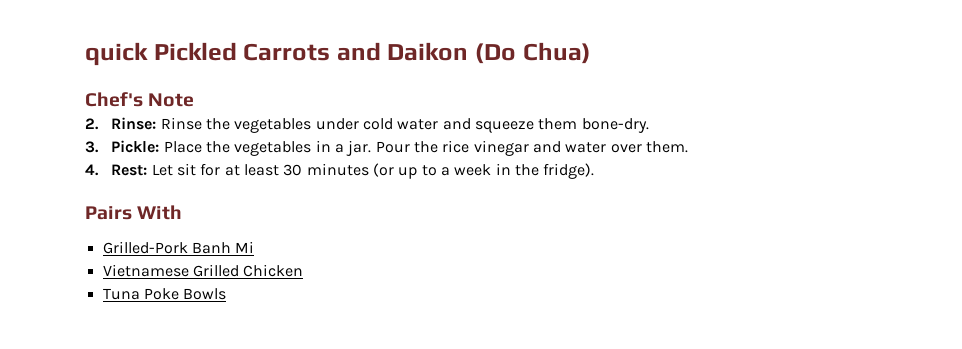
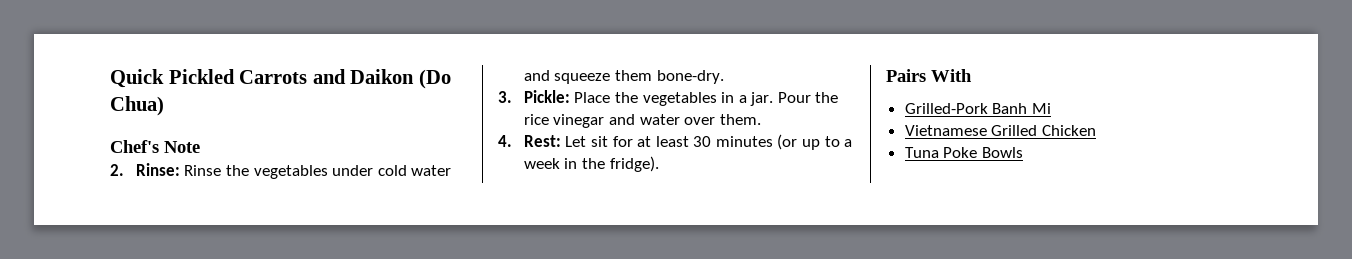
- quick Pickled Carrots and Daikon (Do Chua)
+ Quick Pickled Carrots and Daikon (Do Chua)

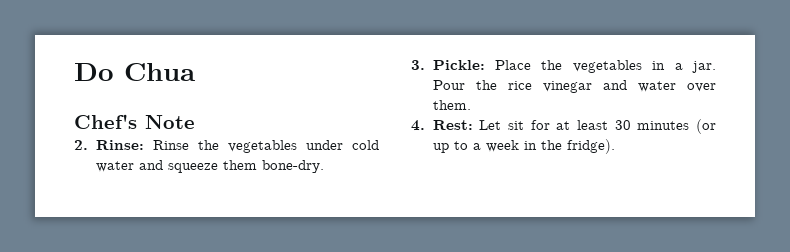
- Quick Pickled Carrots and Daikon (Do Chua)
+ Do Chua
- Pairs With
- Grilled-Pork Banh Mi
- Vietnamese Grilled Chicken
- Tuna Poke Bowls

